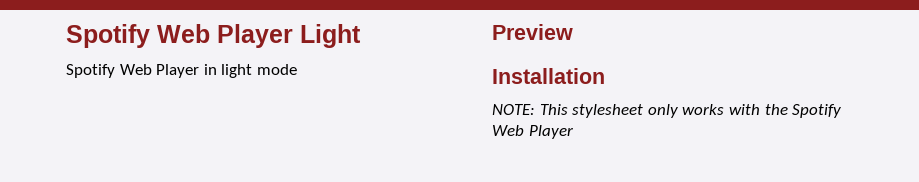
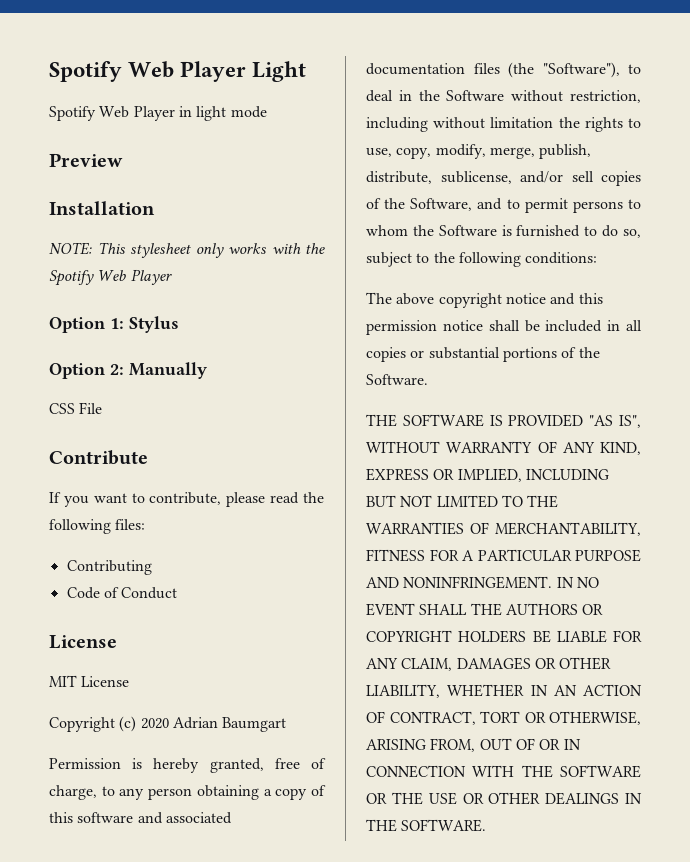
+ Option 1: Stylus
+ Option 2: Manually
+ CSS File
+ Contribute
+ If you want to contribute, please read the following files:
+ Contributing
+ Code of Conduct
+ License
+ MIT License
+ Copyright (c) 2020 Adrian Baumgart
+ Permission is hereby granted, free of charge, to any person obtaining a copy of this software and associated documentation files (the "Software"), to deal in the Software without restriction, including without limitation the rights to use, copy, modify, merge, publish, distribute, sublicense, and/or sell copies of the Software, and to permit persons to whom the Software is furnished to do so, subject to the following conditions:
+ The above copyright notice and this permission notice shall be included in all copies or substantial portions of the Software.
+ THE SOFTWARE IS PROVIDED "AS IS", WITHOUT WARRANTY OF ANY KIND, EXPRESS OR IMPLIED, INCLUDING BUT NOT LIMITED TO THE WARRANTIES OF MERCHANTABILITY, FITNESS FOR A PARTICULAR PURPOSE AND NONINFRINGEMENT. IN NO EVENT SHALL THE AUTHORS OR COPYRIGHT HOLDERS BE LIABLE FOR ANY CLAIM, DAMAGES OR OTHER LIABILITY, WHETHER IN AN ACTION OF CONTRACT, TORT OR OTHERWISE, ARISING FROM, OUT OF OR IN CONNECTION WITH THE SOFTWARE OR THE USE OR OTHER DEALINGS IN THE SOFTWARE.

